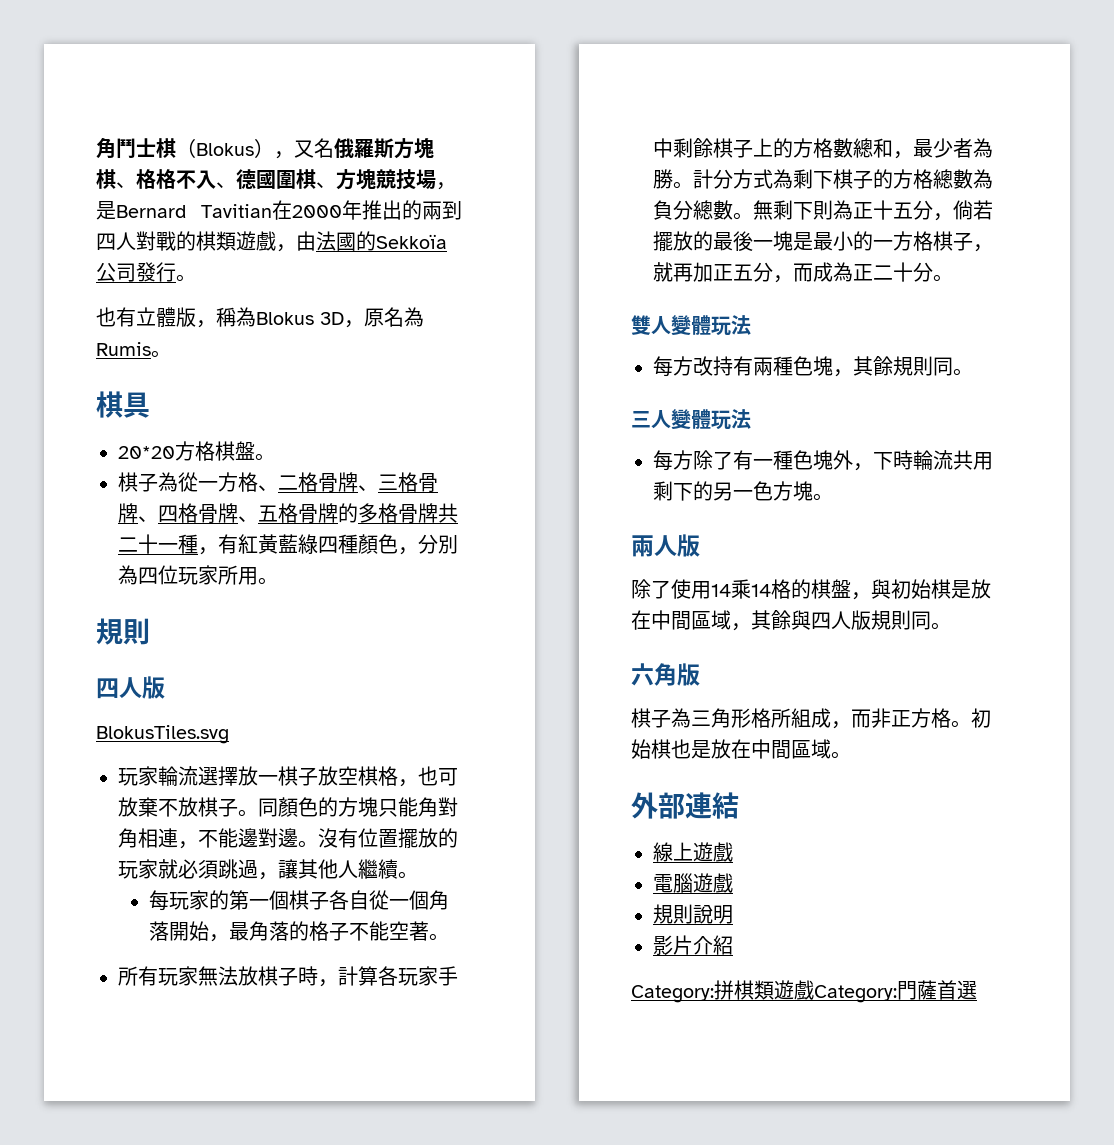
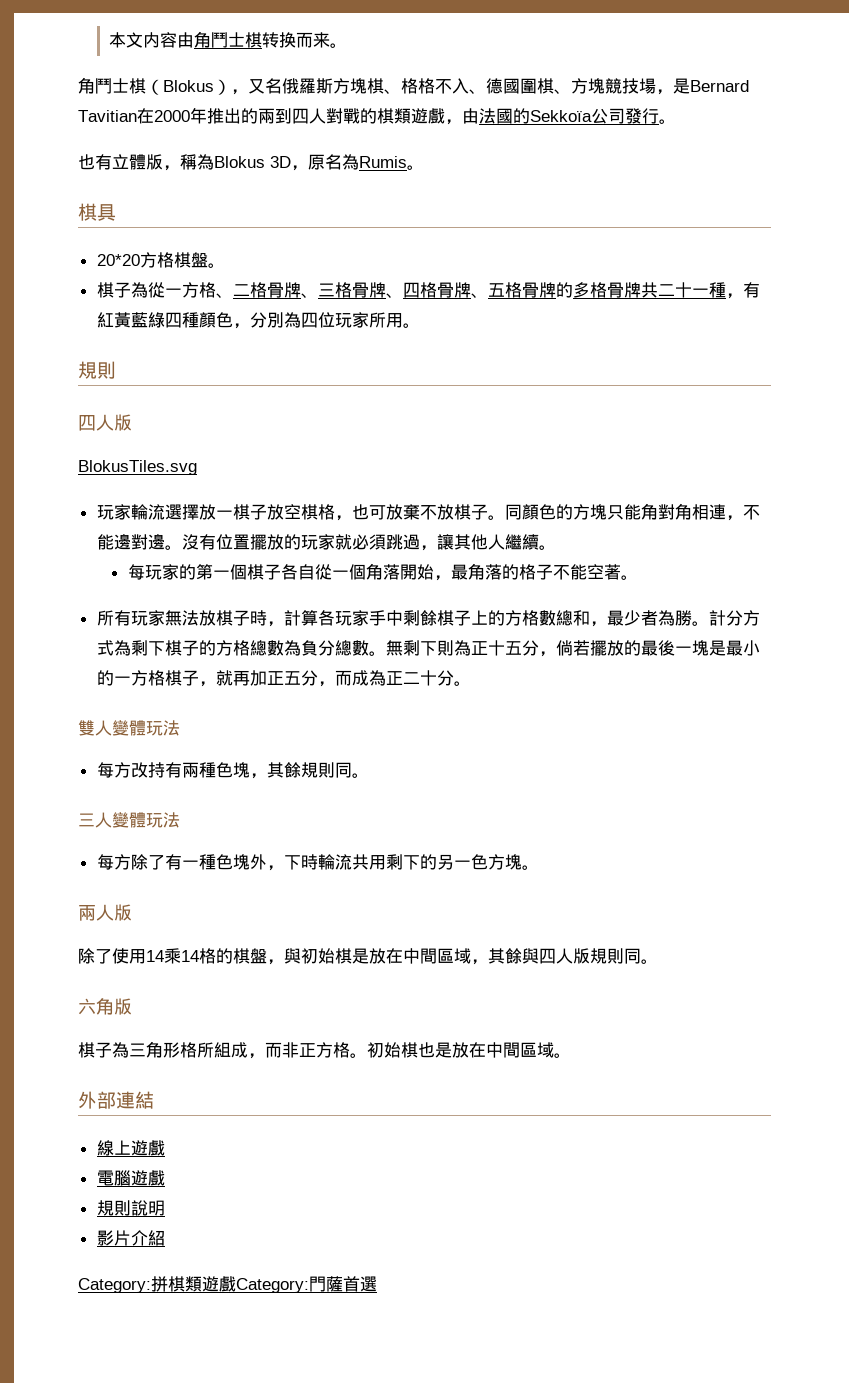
+ 本文内容由角鬥士棋转换而来。

